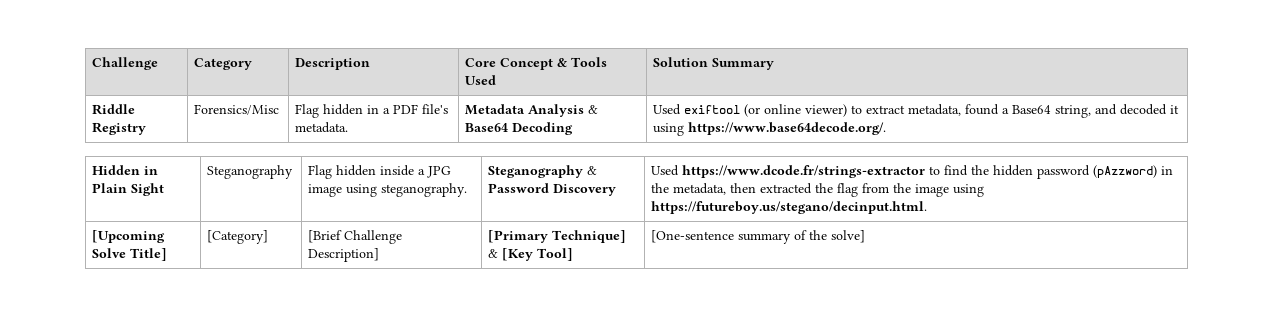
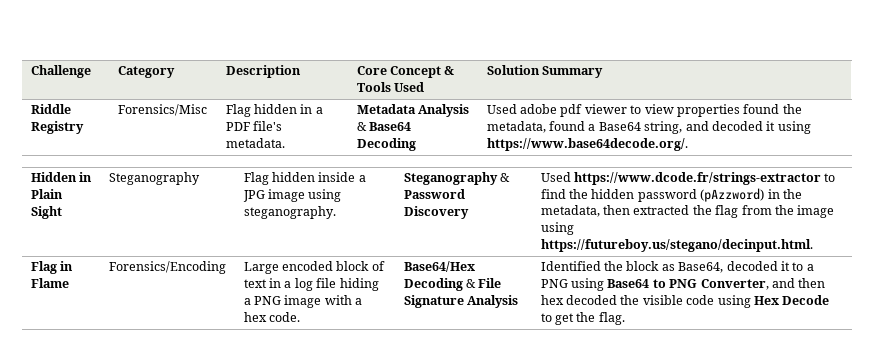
- Riddle Registry | Forensics/Misc | Flag hidden in a PDF file's metadata. | Metadata Analysis & Base64 Decoding | Used exiftool (or online viewer) to extract metadata, found a Base64 string, and decoded it using https://www.base64decode.org/.
+ Riddle Registry | Forensics/Misc | Flag hidden in a PDF file's metadata. | Metadata Analysis & Base64 Decoding | Used adobe pdf viewer to view properties found the metadata, found a Base64 string, and decoded it using https://www.base64decode.org/.
- [Upcoming Solve Title] | [Category] | [Brief Challenge Description] | [Primary Technique] & [Key Tool] | [One-sentence summary of the solve]
+ Flag in Flame | Forensics/Encoding | Large encoded block of text in a log file hiding a PNG image with a hex code. | Base64/Hex Decoding & File Signature Analysis | Identified the block as Base64, decoded it to a PNG using Base64 to PNG Converter, and then hex decoded the visible code using Hex Decode to get the flag.

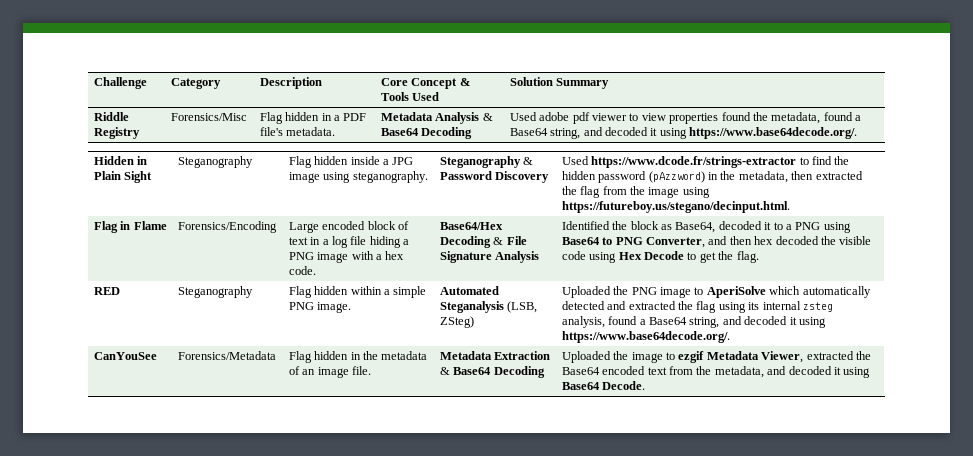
+ RED | Steganography | Flag hidden within a simple PNG image. | Automated Steganalysis (LSB, ZSteg) | Uploaded the PNG image to AperiSolve which automatically detected and extracted the flag using its internal zsteg analysis, found a Base64 string, and decoded it using https://www.base64decode.org/.
+ CanYouSee | Forensics/Metadata | Flag hidden in the metadata of an image file. | Metadata Extraction & Base64 Decoding | Uploaded the image to ezgif Metadata Viewer, extracted the Base64 encoded text from the metadata, and decoded it using Base64 Decode.

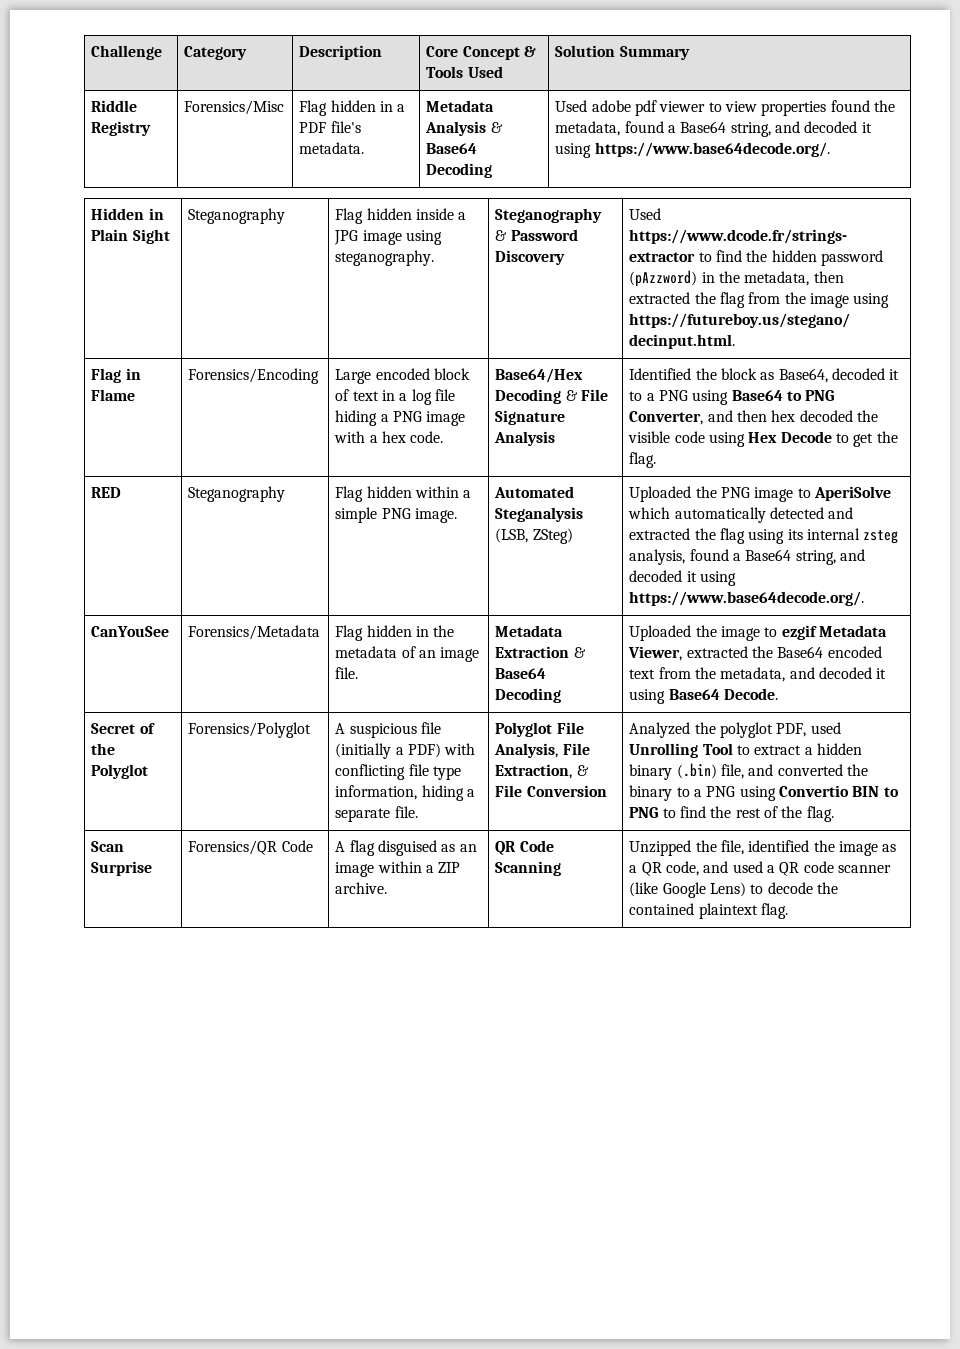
+ Secret of the Polyglot | Forensics/Polyglot | A suspicious file (initially a PDF) with conflicting file type information, hiding a separate file. | Polyglot File Analysis, File Extraction, & File Conversion | Analyzed the polyglot PDF, used Unrolling Tool to extract a hidden binary (.bin) file, and converted the binary to a PNG using Convertio BIN to PNG to find the rest of the flag.
+ Scan Surprise | Forensics/QR Code | A flag disguised as an image within a ZIP archive. | QR Code Scanning | Unzipped the file, identified the image as a QR code, and used a QR code scanner (like Google Lens) to decode the contained plaintext flag.

